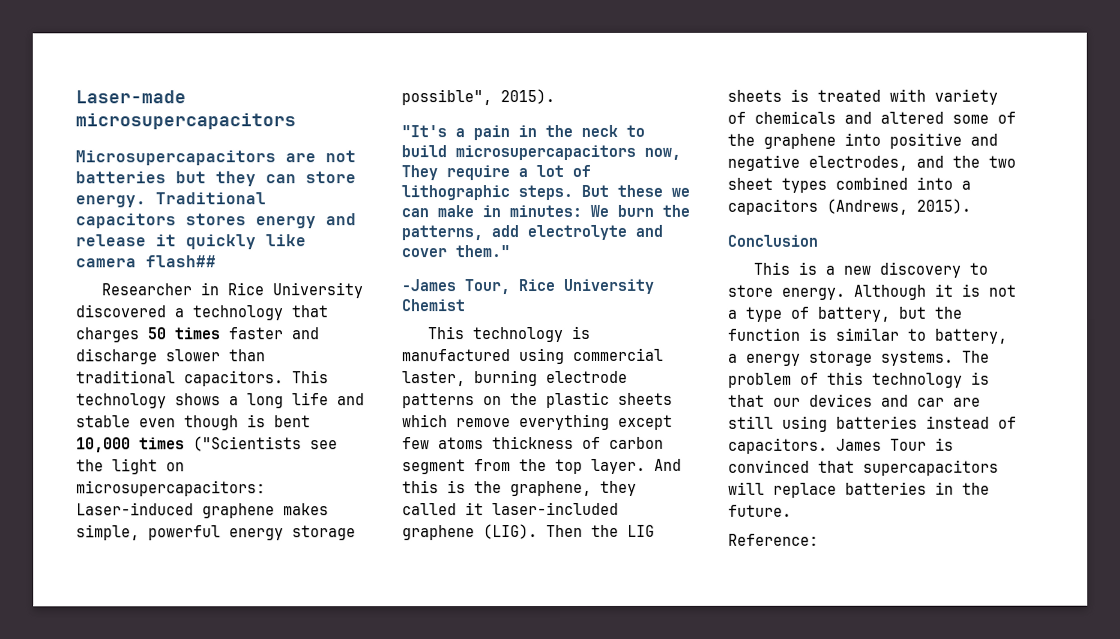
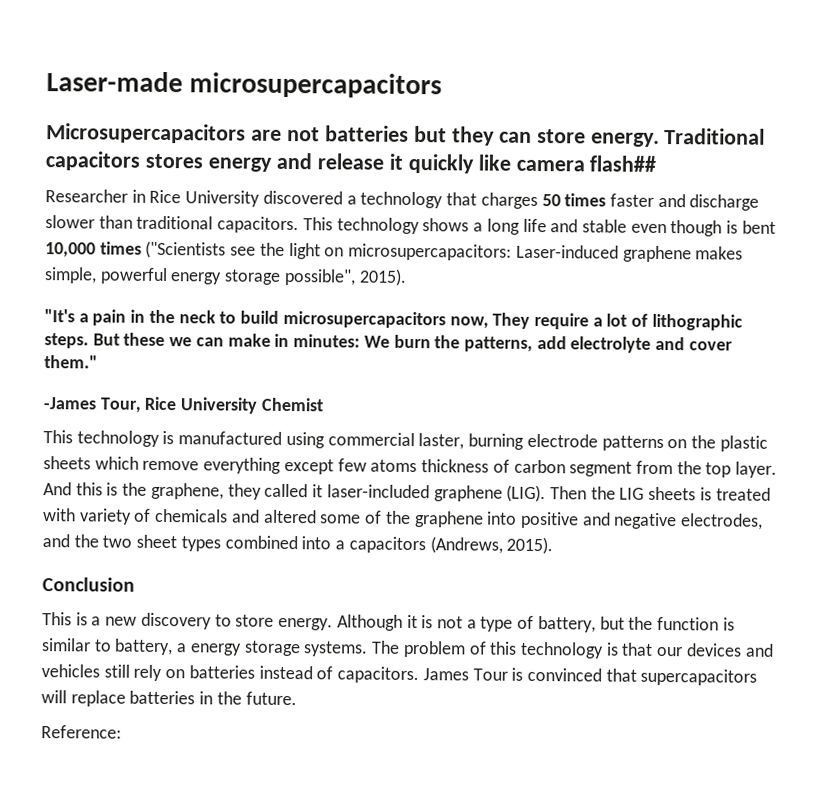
- The problem of this technology is that our devices and car are still using batteries instead of capacitors.
+ The problem of this technology is that our devices and vehicles still rely on batteries instead of capacitors.

